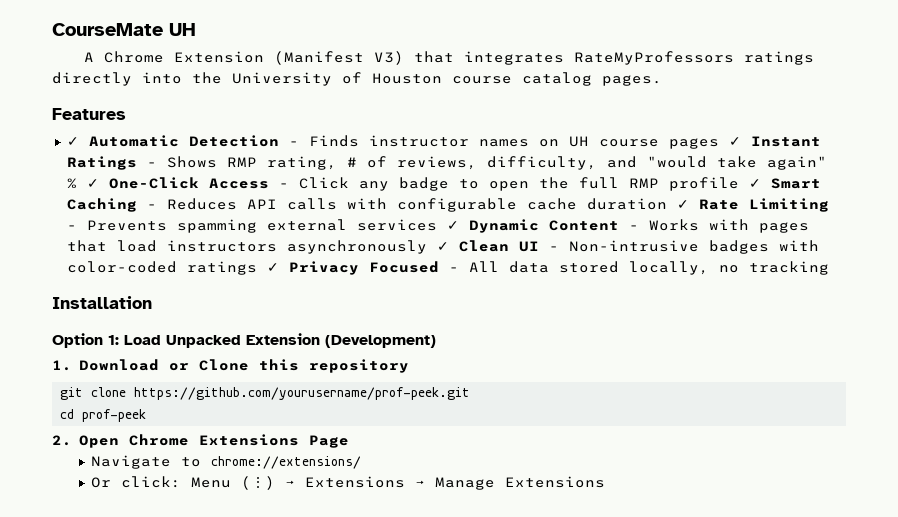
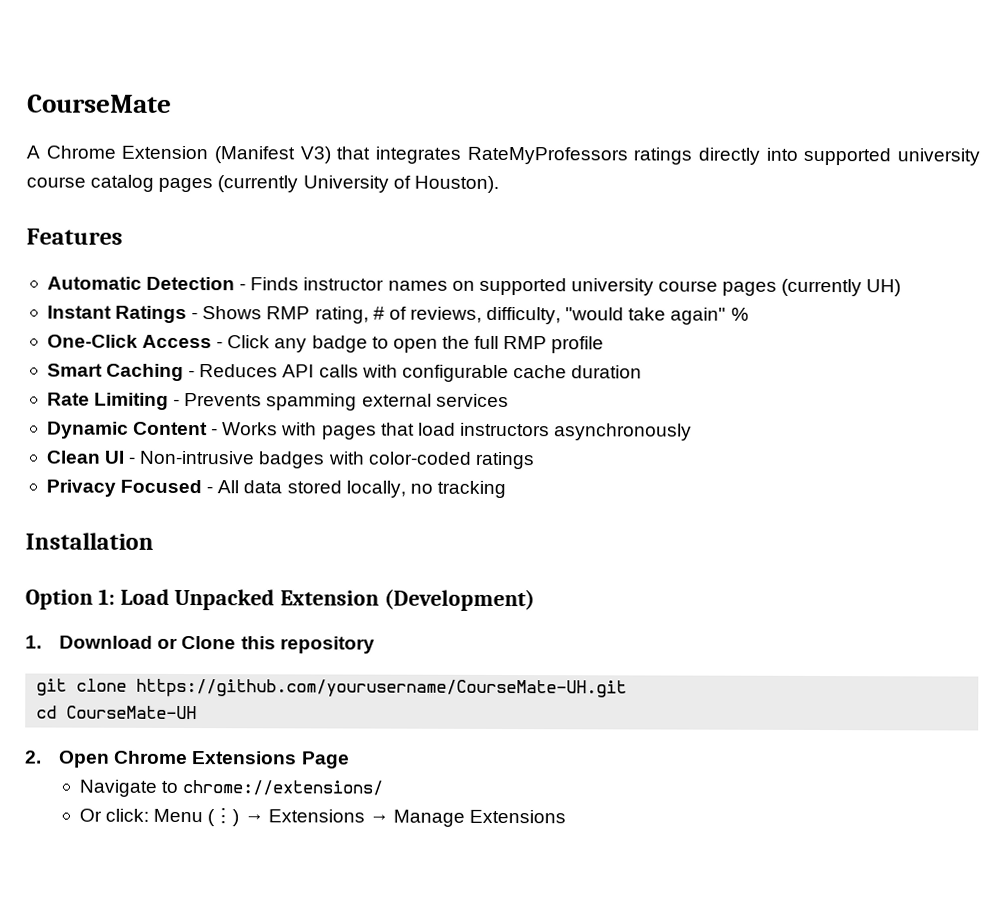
- CourseMate UH
+ CourseMate
- A Chrome Extension (Manifest V3) that integrates RateMyProfessors ratings directly into the University of Houston course catalog pages.
+ A Chrome Extension (Manifest V3) that integrates RateMyProfessors ratings directly into supported university course catalog pages (currently University of Houston).
- ✓ Automatic Detection - Finds instructor names on UH course pages ✓ Instant Ratings - Shows RMP rating, # of reviews, difficulty, and "would take again" % ✓ One-Click Access - Click any badge to open the full RMP profile ✓ Smart Caching - Reduces API calls with configurable cache duration ✓ Rate Limiting - Prevents spamming external services ✓ Dynamic Content - Works with pages that load instructors asynchronously ✓ Clean UI - Non-intrusive badges with color-coded ratings ✓ Privacy Focused - All data stored locally, no tracking
+ Automatic Detection - Finds instructor names on supported university course pages (currently UH)
+ Instant Ratings - Shows RMP rating, # of reviews, difficulty, "would take again" %
+ One-Click Access - Click any badge to open the full RMP profile
+ Smart Caching - Reduces API calls with configurable cache duration
+ Rate Limiting - Prevents spamming external services
+ Dynamic Content - Works with pages that load instructors asynchronously
+ Clean UI - Non-intrusive badges with color-coded ratings
+ Privacy Focused - All data stored locally, no tracking
- git clone https://github.com/yourusername/prof-peek.git
+ git clone https://github.com/yourusername/CourseMate-UH.git
- cd prof-peek
+ cd CourseMate-UH

